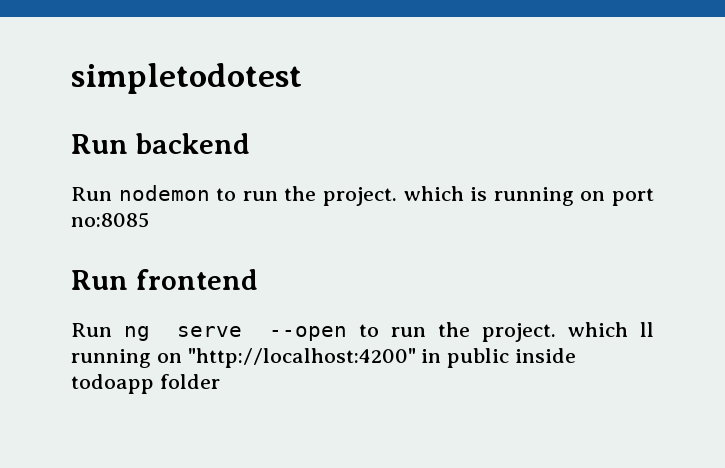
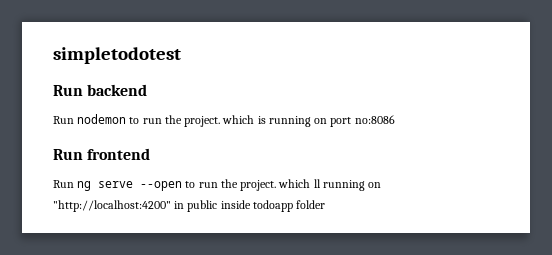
- Run nodemon to run the project. which is running on port no:8085
+ Run nodemon to run the project. which is running on port no:8086

